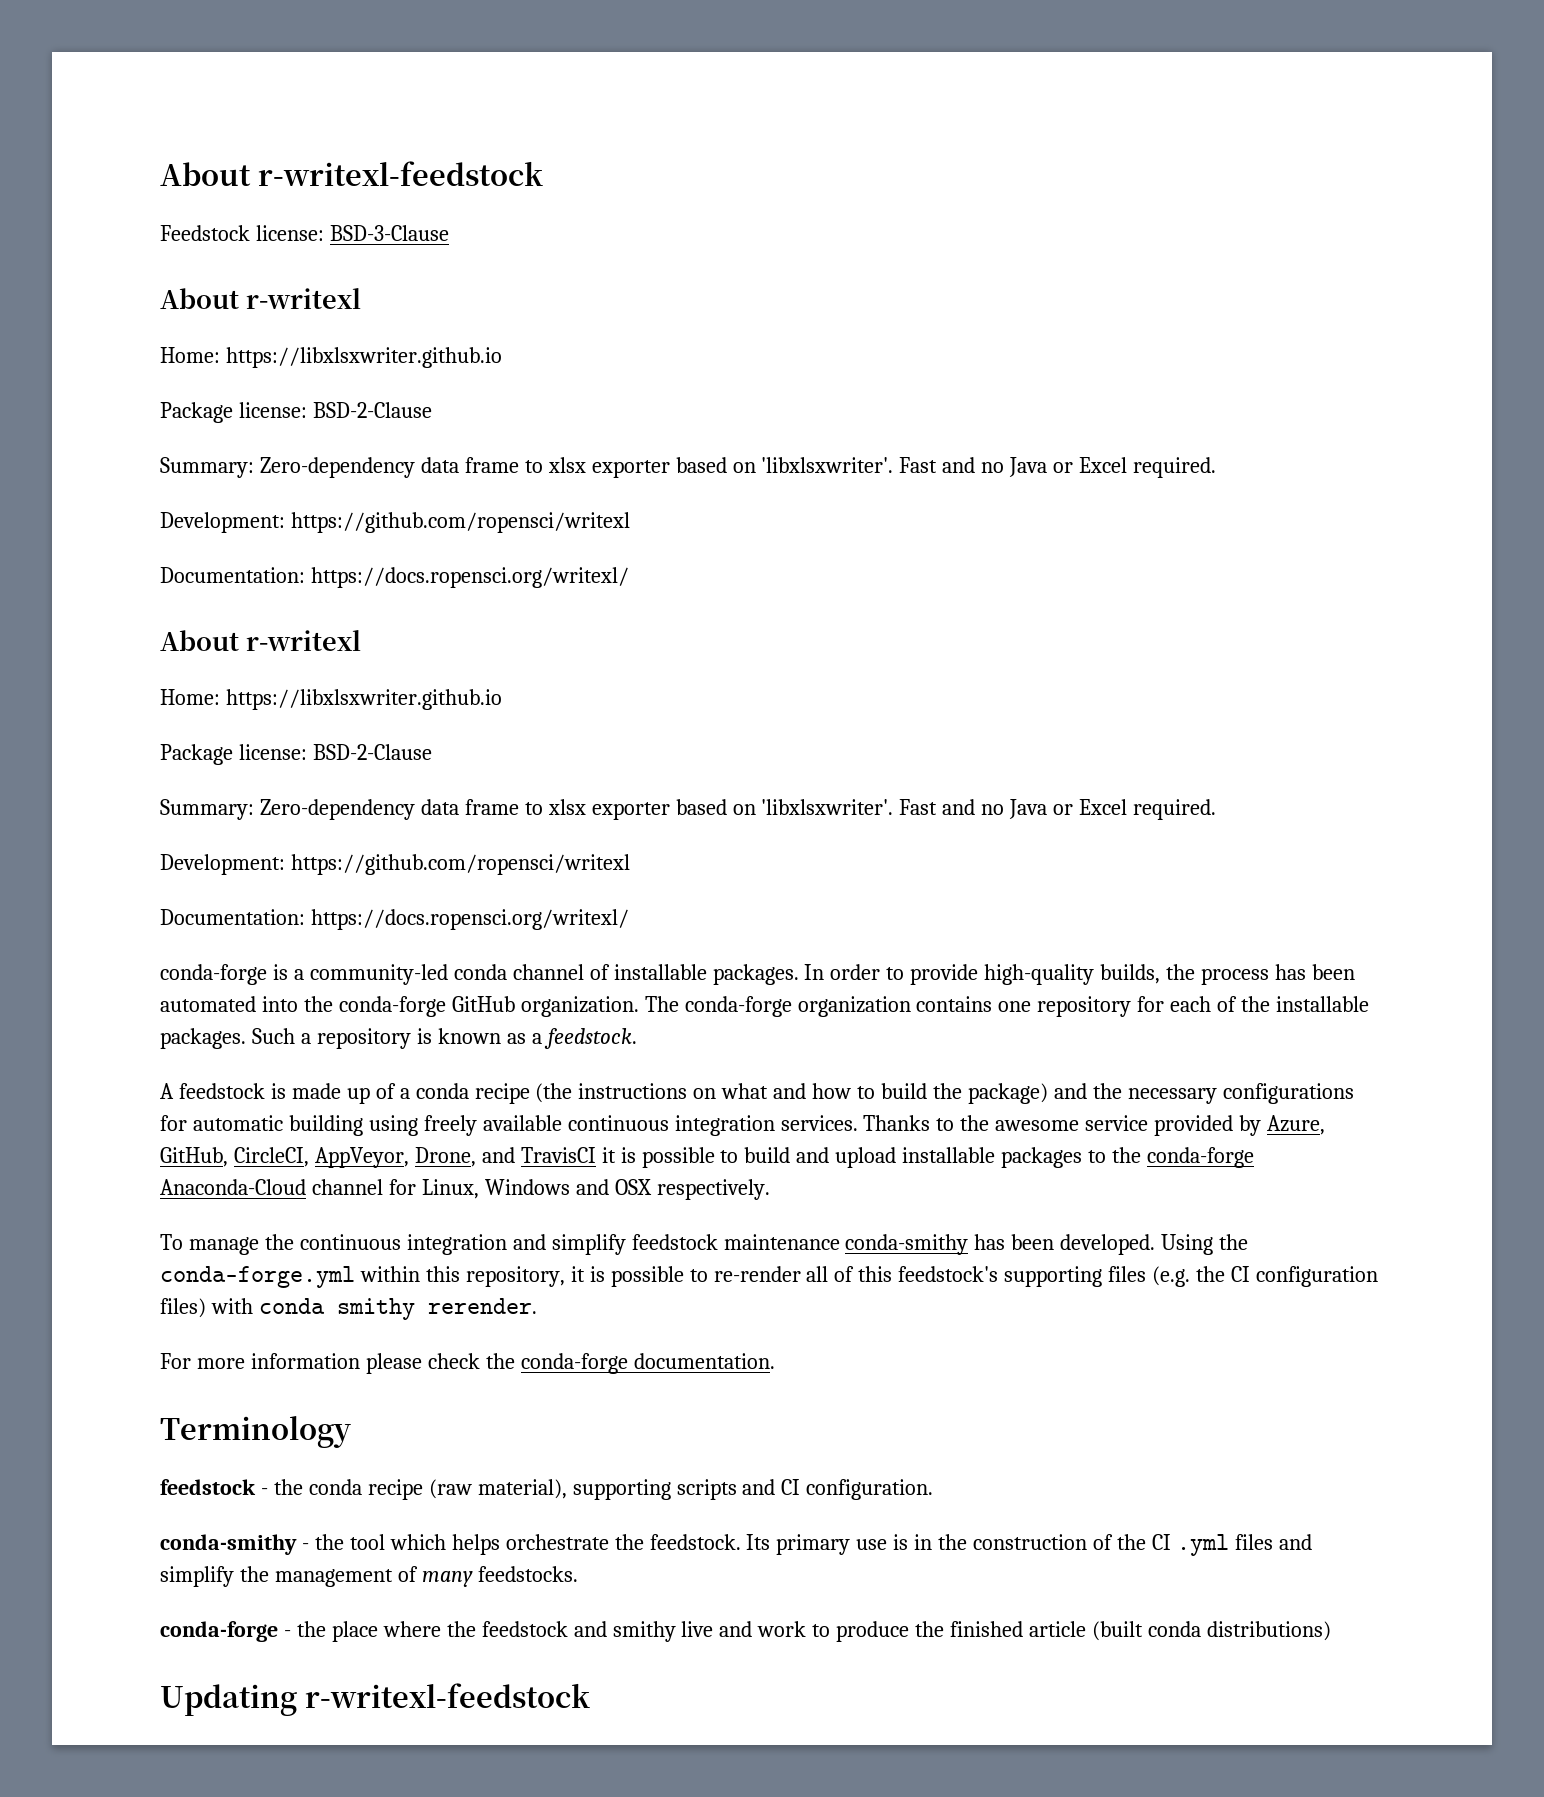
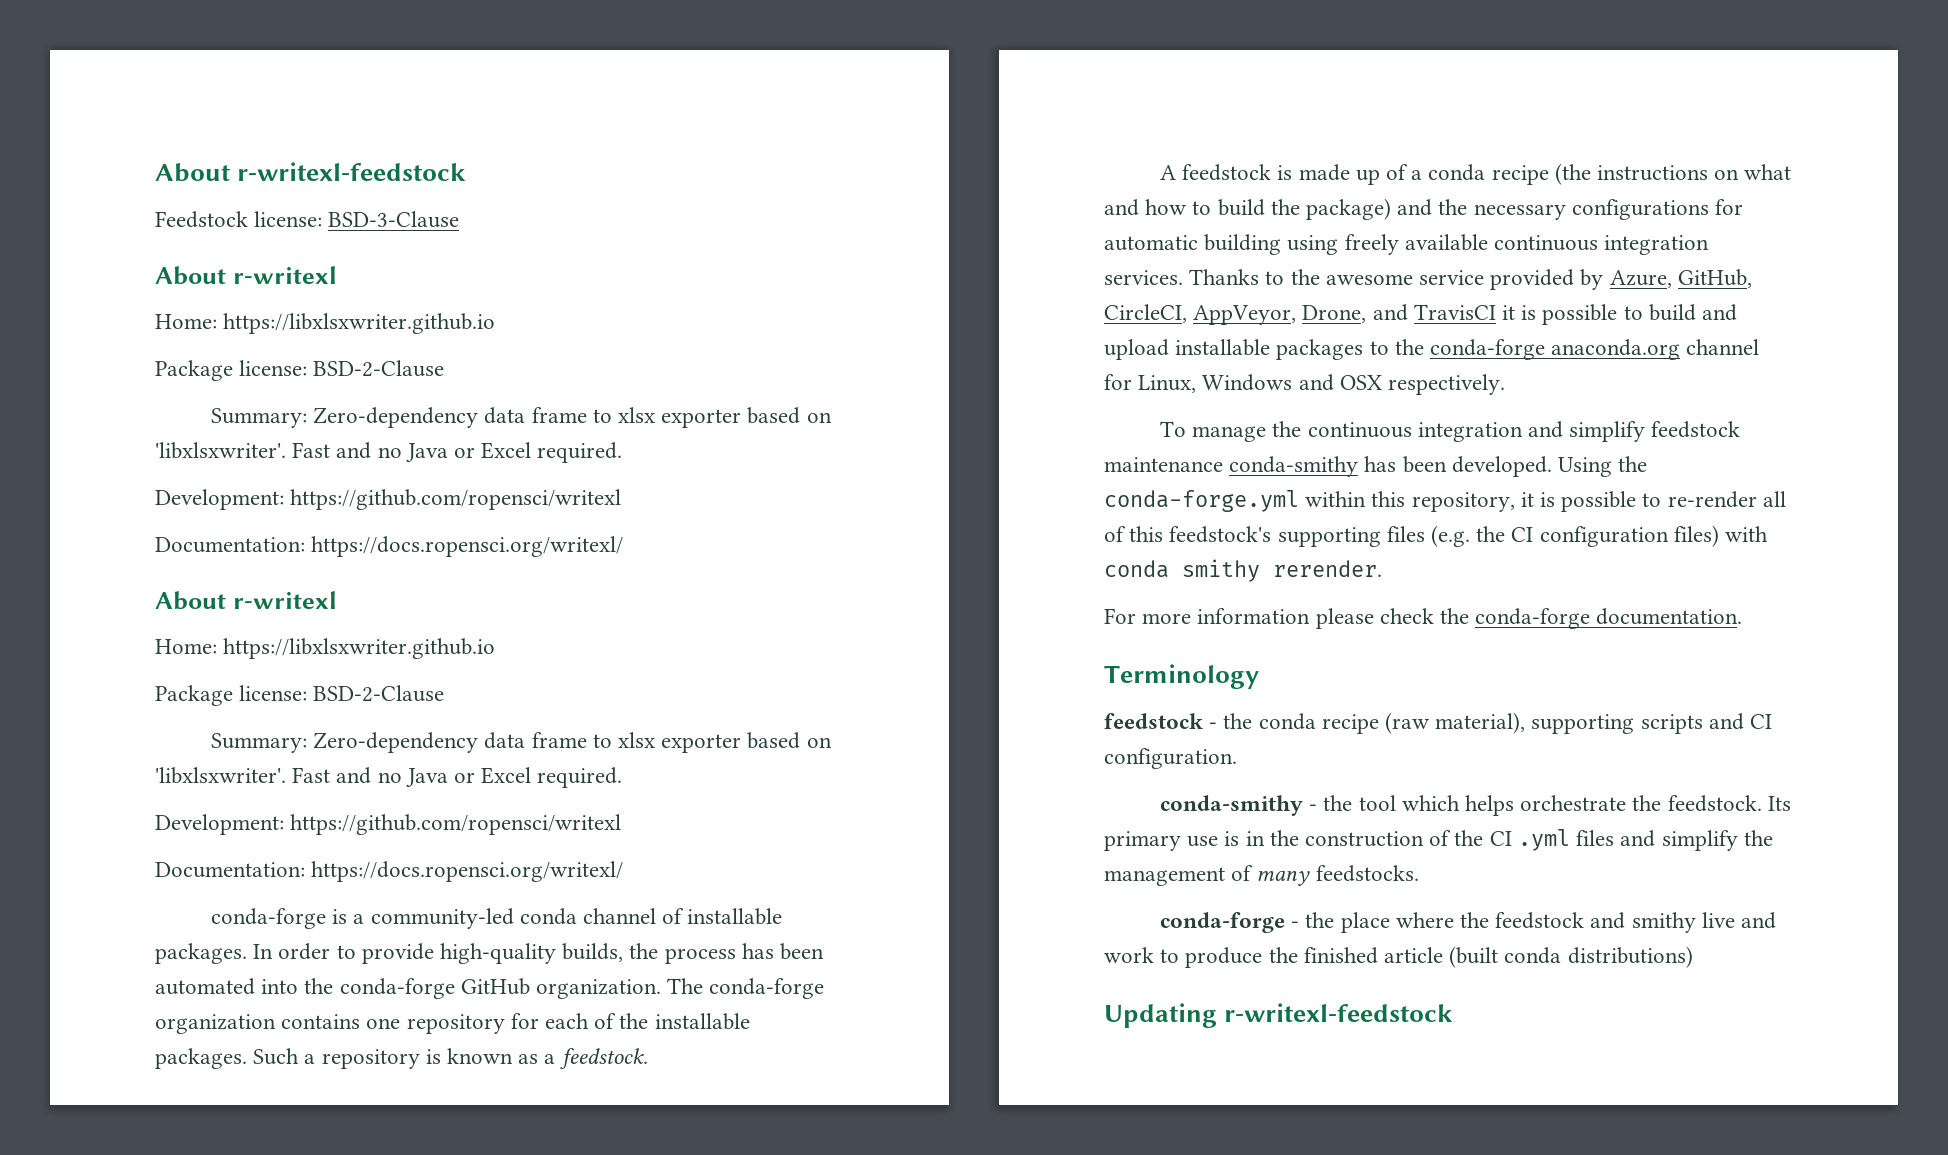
- Thanks to the awesome service provided by Azure, GitHub, CircleCI, AppVeyor, Drone, and TravisCI it is possible to build and upload installable packages to the conda-forge Anaconda-Cloud channel for Linux, Windows and OSX respectively.
+ Thanks to the awesome service provided by Azure, GitHub, CircleCI, AppVeyor, Drone, and TravisCI it is possible to build and upload installable packages to the conda-forge anaconda.org channel for Linux, Windows and OSX respectively.

